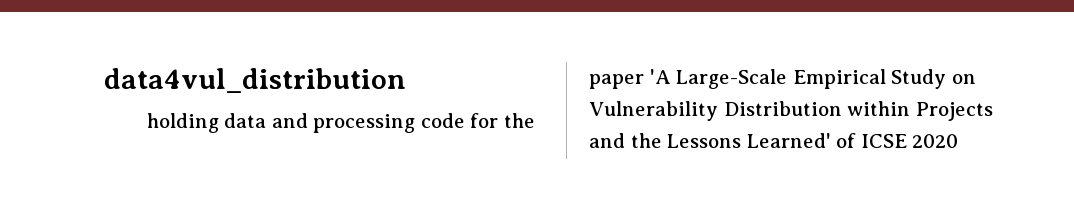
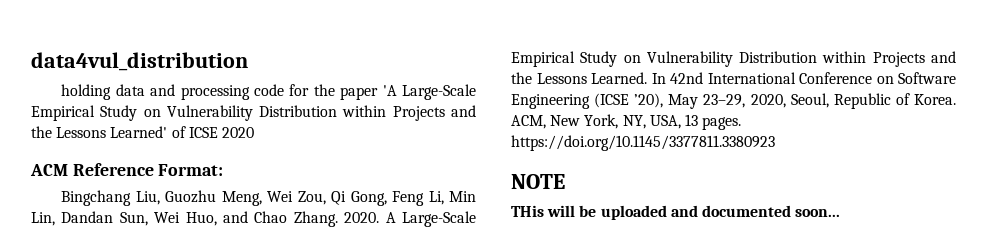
+ ACM Reference Format:
+ Bingchang Liu, Guozhu Meng, Wei Zou, Qi Gong, Feng Li, Min Lin, Dandan Sun, Wei Huo, and Chao Zhang. 2020. A Large-Scale Empirical Study on Vulnerability Distribution within Projects and the Lessons Learned. In 42nd International Conference on Software Engineering (ICSE ’20), May 23–29, 2020, Seoul, Republic of Korea. ACM, New York, NY, USA, 13 pages. https://doi.org/10.1145/3377811.3380923
+ NOTE
+ THis will be uploaded and documented soon...

